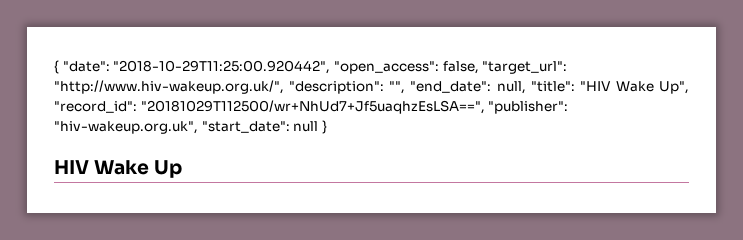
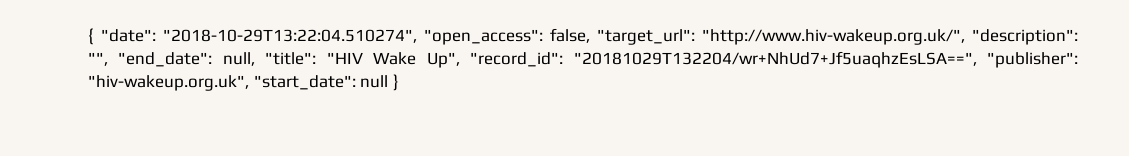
- { "date": "2018-10-29T11:25:00.920442", "open_access": false, "target_url": "http://www.hiv-wakeup.org.uk/", "description": "", "end_date": null, "title": "HIV Wake Up", "record_id": "20181029T112500/wr+NhUd7+Jf5uaqhzEsLSA==", "publisher": "hiv-wakeup.org.uk", "start_date": null }
+ { "date": "2018-10-29T13:22:04.510274", "open_access": false, "target_url": "http://www.hiv-wakeup.org.uk/", "description": "", "end_date": null, "title": "HIV Wake Up", "record_id": "20181029T132204/wr+NhUd7+Jf5uaqhzEsLSA==", "publisher": "hiv-wakeup.org.uk", "start_date": null }
- HIV Wake Up

